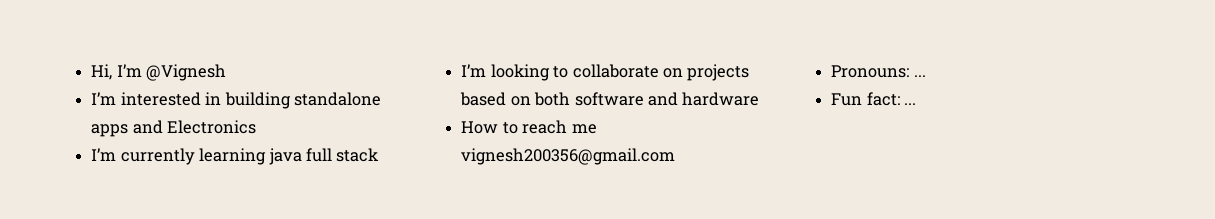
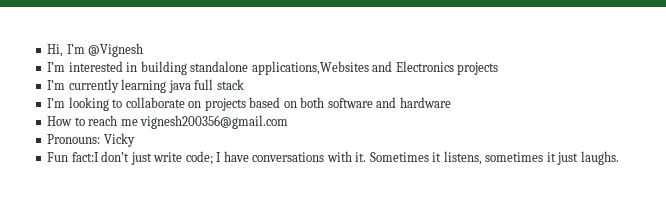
- I’m interested in building standalone apps and Electronics
+ I’m interested in building standalone applications,Websites and Electronics projects
- Pronouns: ...
+ Pronouns: Vicky
- Fun fact: ...
+ Fun fact:I don’t just write code; I have conversations with it. Sometimes it listens, sometimes it just laughs.

